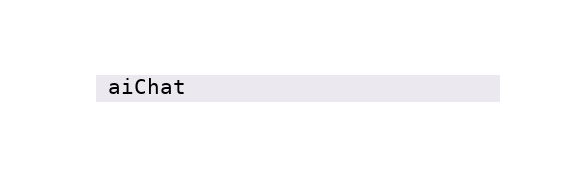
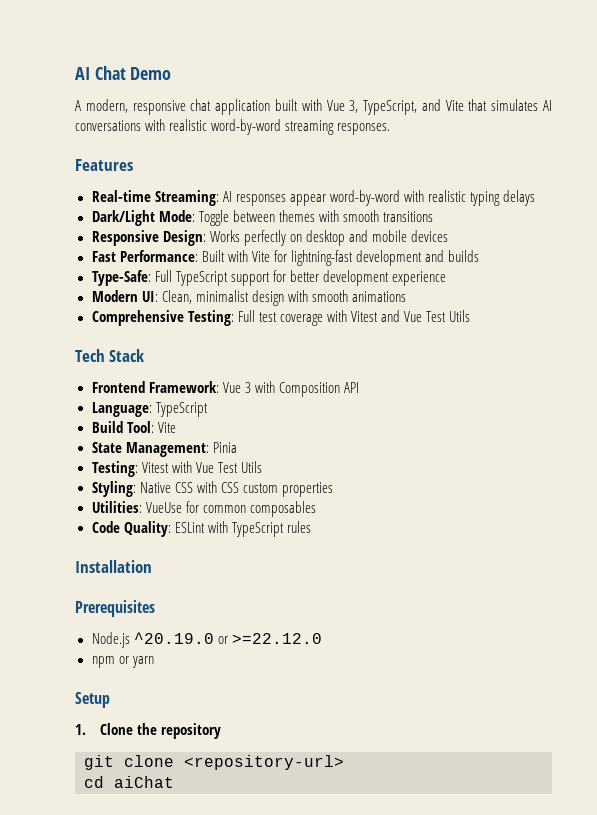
- aiChat
+ AI Chat Demo
+ A modern, responsive chat application built with Vue 3, TypeScript, and Vite that simulates AI conversations with realistic word-by-word streaming responses.
+ Features
+ Real-time Streaming: AI responses appear word-by-word with realistic typing delays
+ Dark/Light Mode: Toggle between themes with smooth transitions
+ Responsive Design: Works perfectly on desktop and mobile devices
+ Fast Performance: Built with Vite for lightning-fast development and builds
+ Type-Safe: Full TypeScript support for better development experience
+ Modern UI: Clean, minimalist design with smooth animations
+ Comprehensive Testing: Full test coverage with Vitest and Vue Test Utils
+ Tech Stack
+ Frontend Framework: Vue 3 with Composition API
+ Language: TypeScript
+ Build Tool: Vite
+ State Management: Pinia
+ Testing: Vitest with Vue Test Utils
+ Styling: Native CSS with CSS custom properties
+ Utilities: VueUse for common composables
+ Code Quality: ESLint with TypeScript rules
+ Installation
+ Prerequisites
+ Node.js ^20.19.0 or >=22.12.0
+ npm or yarn
+ Setup
+ 1. Clone the repository
+ git clone <repository-url>
+ cd aiChat

